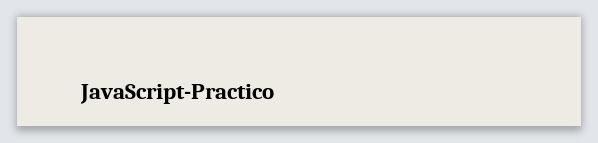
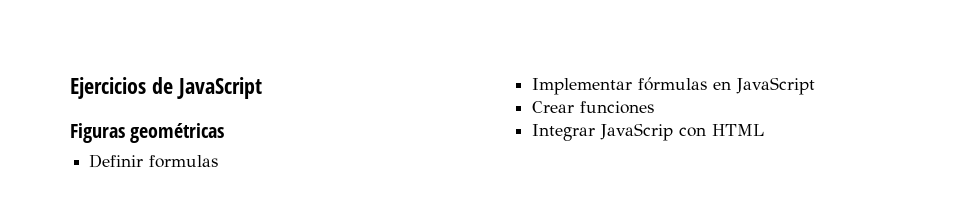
- JavaScript-Practico
+ Ejercicios de JavaScript
+ Figuras geométricas
+ Definir formulas
+ Implementar fórmulas en JavaScript
+ Crear funciones
+ Integrar JavaScrip con HTML

